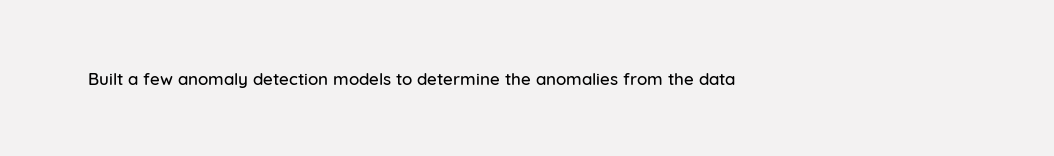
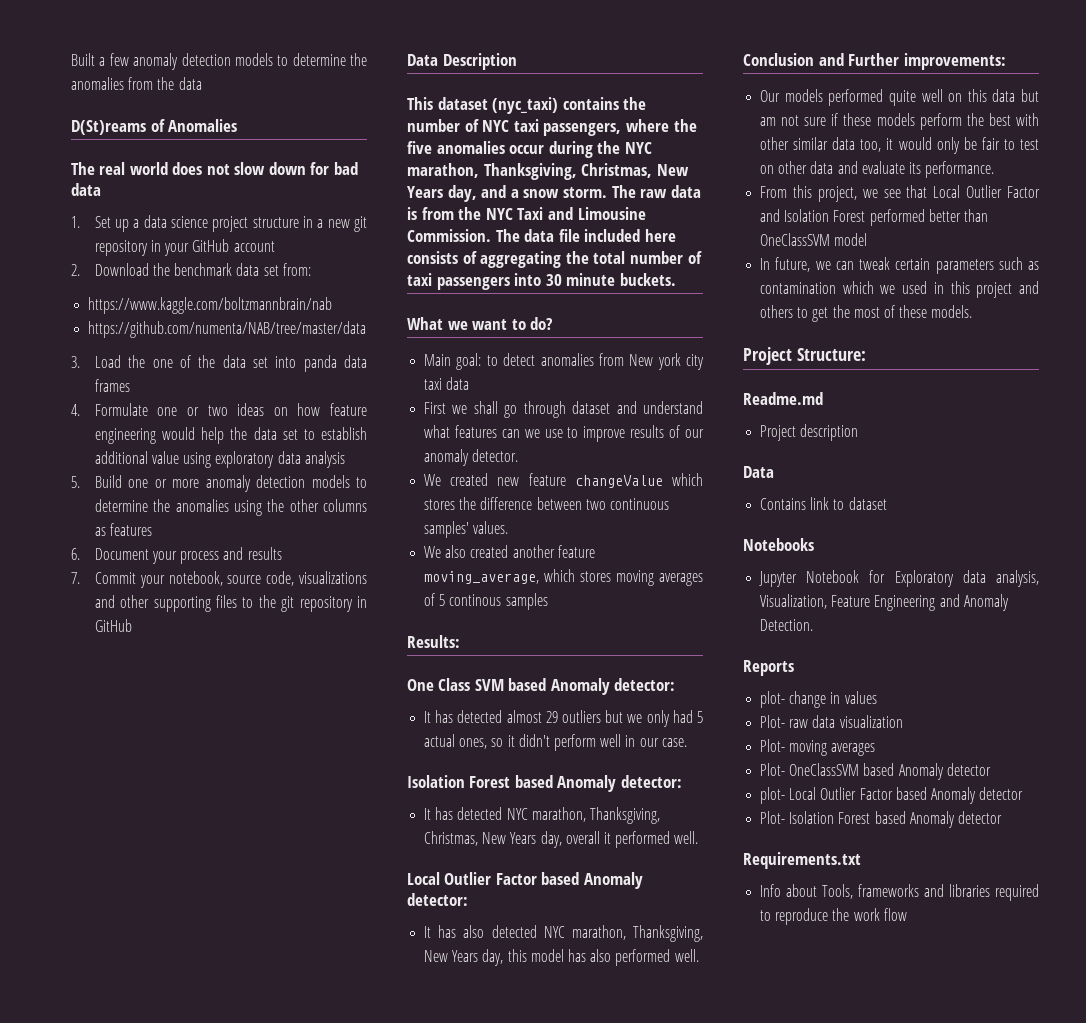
+ D(St)reams of Anomalies
+ The real world does not slow down for bad data
+ 1. Set up a data science project structure in a new git repository in your GitHub account
+ 2. Download the benchmark data set from:
+ https://www.kaggle.com/boltzmannbrain/nab
+ https://github.com/numenta/NAB/tree/master/data
+ 3. Load the one of the data set into panda data frames
+ 4. Formulate one or two ideas on how feature engineering would help the data set to establish additional value using exploratory data analysis
+ 5. Build one or more anomaly detection models to determine the anomalies using the other columns as features
+ 6. Document your process and results
+ 7. Commit your notebook, source code, visualizations and other supporting files to the git repository in GitHub
+ Data Description
+ This dataset (nyc_taxi) contains the number of NYC taxi passengers, where the five anomalies occur during the NYC marathon, Thanksgiving, Christmas, New Years day, and a snow storm. The raw data is from the NYC Taxi and Limousine Commission. The data file included here consists of aggregating the total number of taxi passengers into 30 minute buckets.
+ What we want to do?
+ Main goal: to detect anomalies from New york city taxi data
+ First we shall go through dataset and understand what features can we use to improve results of our anomaly detector.
+ We created new feature changeValue which stores the difference between two continuous samples' values.
+ We also created another feature moving_average, which stores moving averages of 5 continous samples
+ Results:
+ One Class SVM based Anomaly detector:
+ It has detected almost 29 outliers but we only had 5 actual ones, so it didn't perform well in our case.
+ Isolation Forest based Anomaly detector:
+ It has detected NYC marathon, Thanksgiving, Christmas, New Years day, overall it performed well.
+ Local Outlier Factor based Anomaly detector:
+ It has also detected NYC marathon, Thanksgiving, New Years day, this model has also performed well.
+ Conclusion and Further improvements:
+ Our models performed quite well on this data but am not sure if these models perform the best with other similar data too, it would only be fair to test on other data and evaluate its performance.
+ From this project, we see that Local Outlier Factor and Isolation Forest performed better than OneClassSVM model
+ In future, we can tweak certain parameters such as contamination which we used in this project and others to get the most of these models.
+ Project Structure:
+ Readme.md
+ Project description
+ Data
+ Contains link to dataset
+ Notebooks
+ Jupyter Notebook for Exploratory data analysis, Visualization, Feature Engineering and Anomaly Detection.
+ Reports
+ plot- change in values
+ Plot- raw data visualization
+ Plot- moving averages
+ Plot- OneClassSVM based Anomaly detector
+ plot- Local Outlier Factor based Anomaly detector
+ Plot- Isolation Forest based Anomaly detector
+ Requirements.txt
+ Info about Tools, frameworks and libraries required to reproduce the work flow

